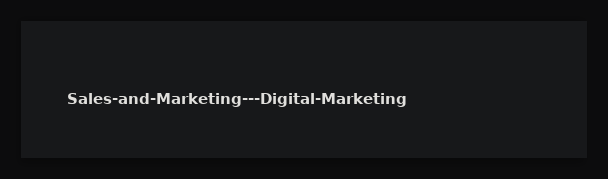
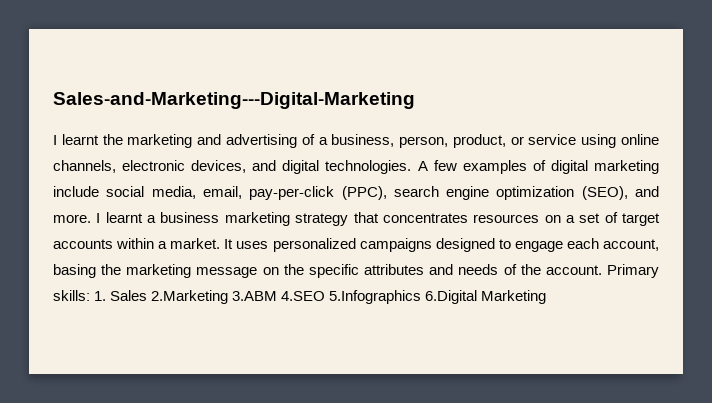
+ I learnt the marketing and advertising of a business, person, product, or service using online channels, electronic devices, and digital technologies. A few examples of digital marketing include social media, email, pay-per-click (PPC), search engine optimization (SEO), and more. I learnt a business marketing strategy that concentrates resources on a set of target accounts within a market. It uses personalized campaigns designed to engage each account, basing the marketing message on the specific attributes and needs of the account. Primary skills: 1. Sales 2.Marketing 3.ABM 4.SEO 5.Infographics 6.Digital Marketing

